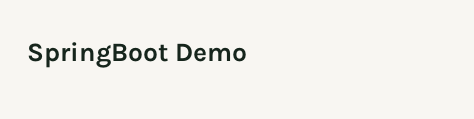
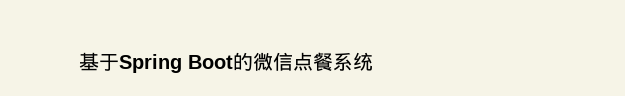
- SpringBoot Demo
+ 基于Spring Boot的微信点餐系统

